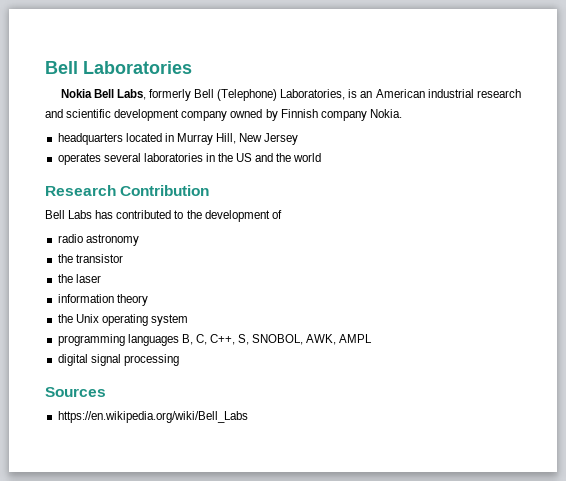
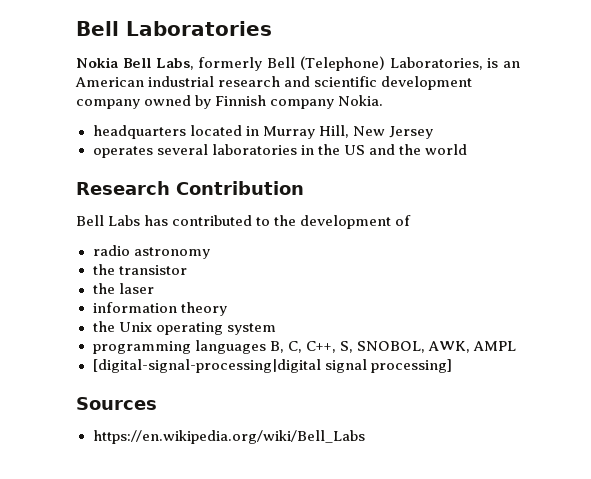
- digital signal processing
+ [digital-signal-processing|digital signal processing]

